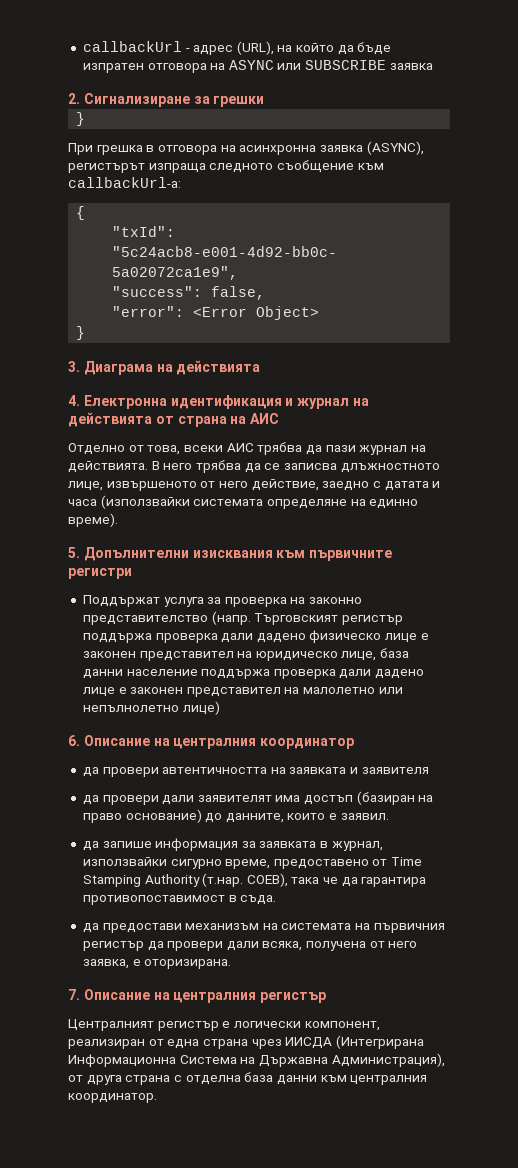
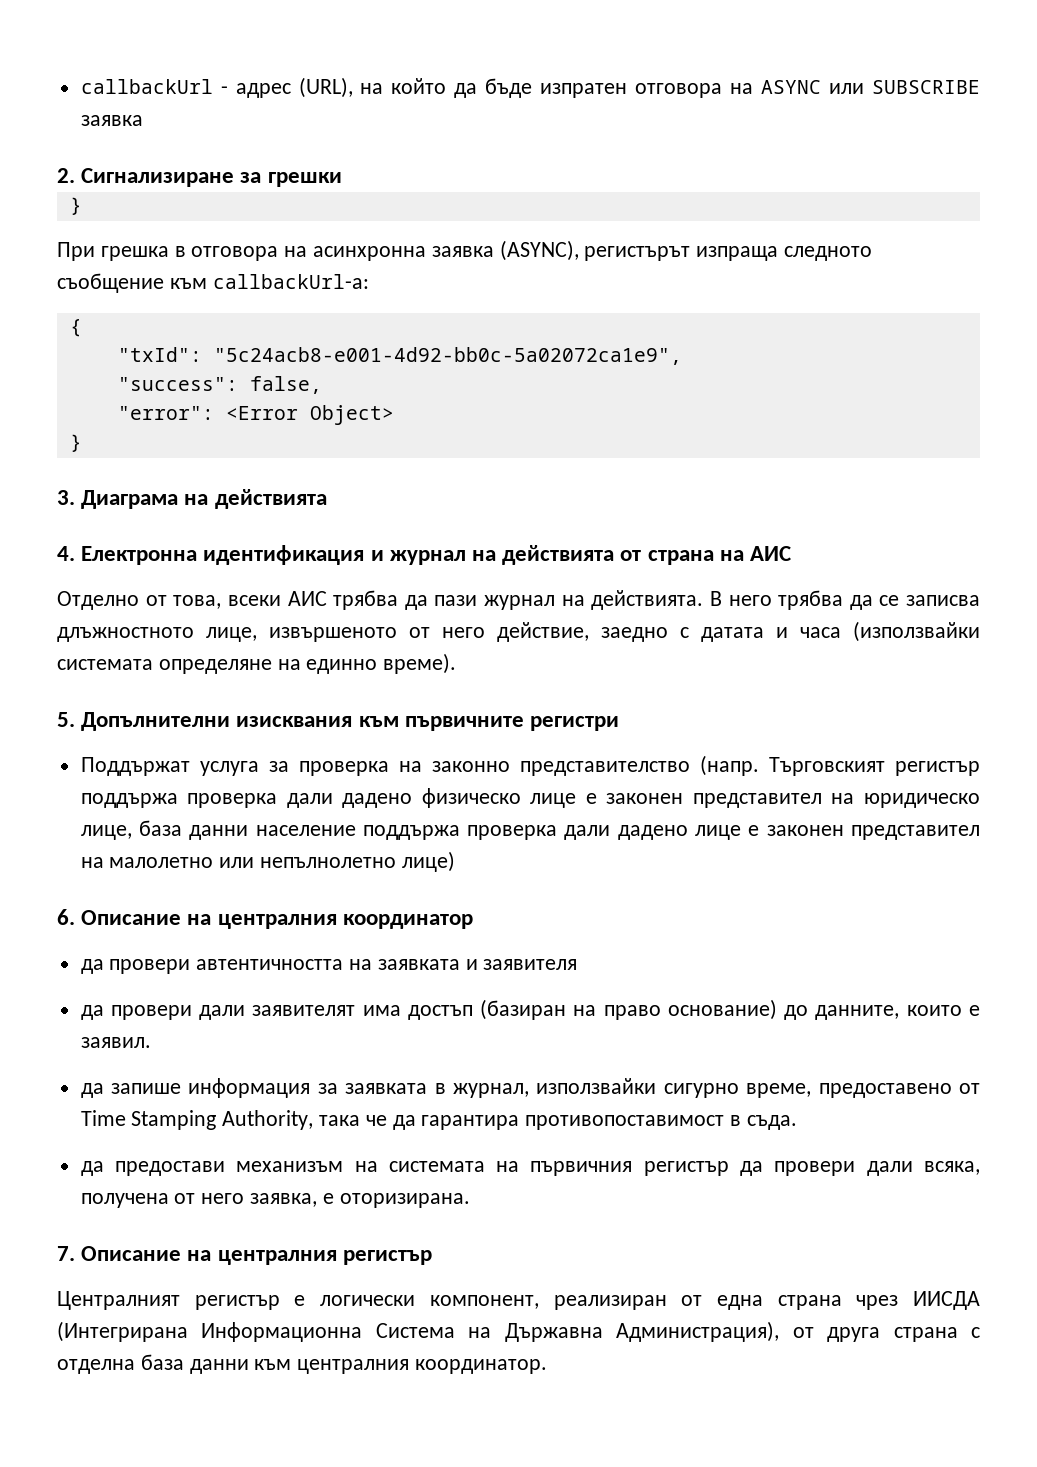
- да запише информация за заявката в журнал, използвайки сигурно време, предоставено от Time Stamping Authority (т.нар. СОЕВ), така че да гарантира противопоставимост в съда.
+ да запише информация за заявката в журнал, използвайки сигурно време, предоставено от Time Stamping Authority, така че да гарантира противопоставимост в съда.

